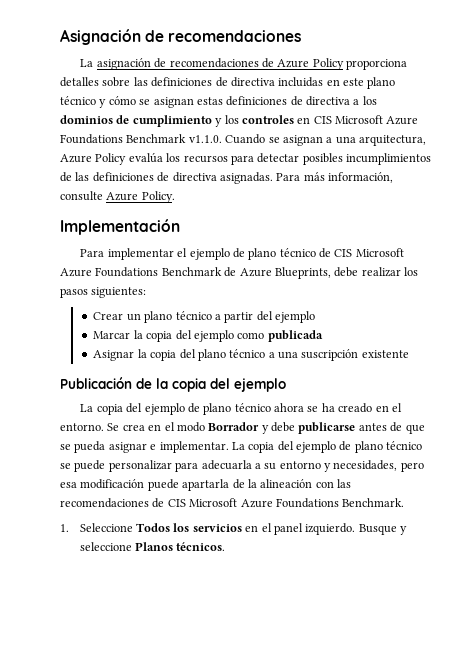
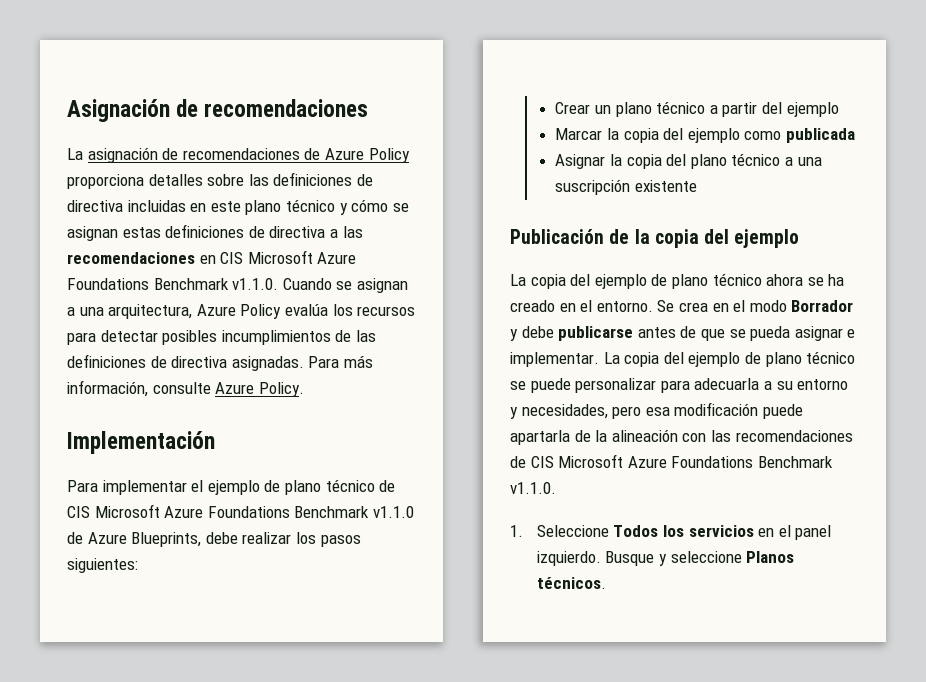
- La asignación de recomendaciones de Azure Policy proporciona detalles sobre las definiciones de directiva incluidas en este plano técnico y cómo se asignan estas definiciones de directiva a los dominios de cumplimiento y los controles en CIS Microsoft Azure Foundations Benchmark v1.1.0. Cuando se asignan a una arquitectura, Azure Policy evalúa los recursos para detectar posibles incumplimientos de las definiciones de directiva asignadas.
+ La asignación de recomendaciones de Azure Policy proporciona detalles sobre las definiciones de directiva incluidas en este plano técnico y cómo se asignan estas definiciones de directiva a las recomendaciones en CIS Microsoft Azure Foundations Benchmark v1.1.0. Cuando se asignan a una arquitectura, Azure Policy evalúa los recursos para detectar posibles incumplimientos de las definiciones de directiva asignadas.
- Para implementar el ejemplo de plano técnico de CIS Microsoft Azure Foundations Benchmark de Azure Blueprints, debe realizar los pasos siguientes:
+ Para implementar el ejemplo de plano técnico de CIS Microsoft Azure Foundations Benchmark v1.1.0 de Azure Blueprints, debe realizar los pasos siguientes:
- La copia del ejemplo de plano técnico se puede personalizar para adecuarla a su entorno y necesidades, pero esa modificación puede apartarla de la alineación con las recomendaciones de CIS Microsoft Azure Foundations Benchmark.
+ La copia del ejemplo de plano técnico se puede personalizar para adecuarla a su entorno y necesidades, pero esa modificación puede apartarla de la alineación con las recomendaciones de CIS Microsoft Azure Foundations Benchmark v1.1.0.

